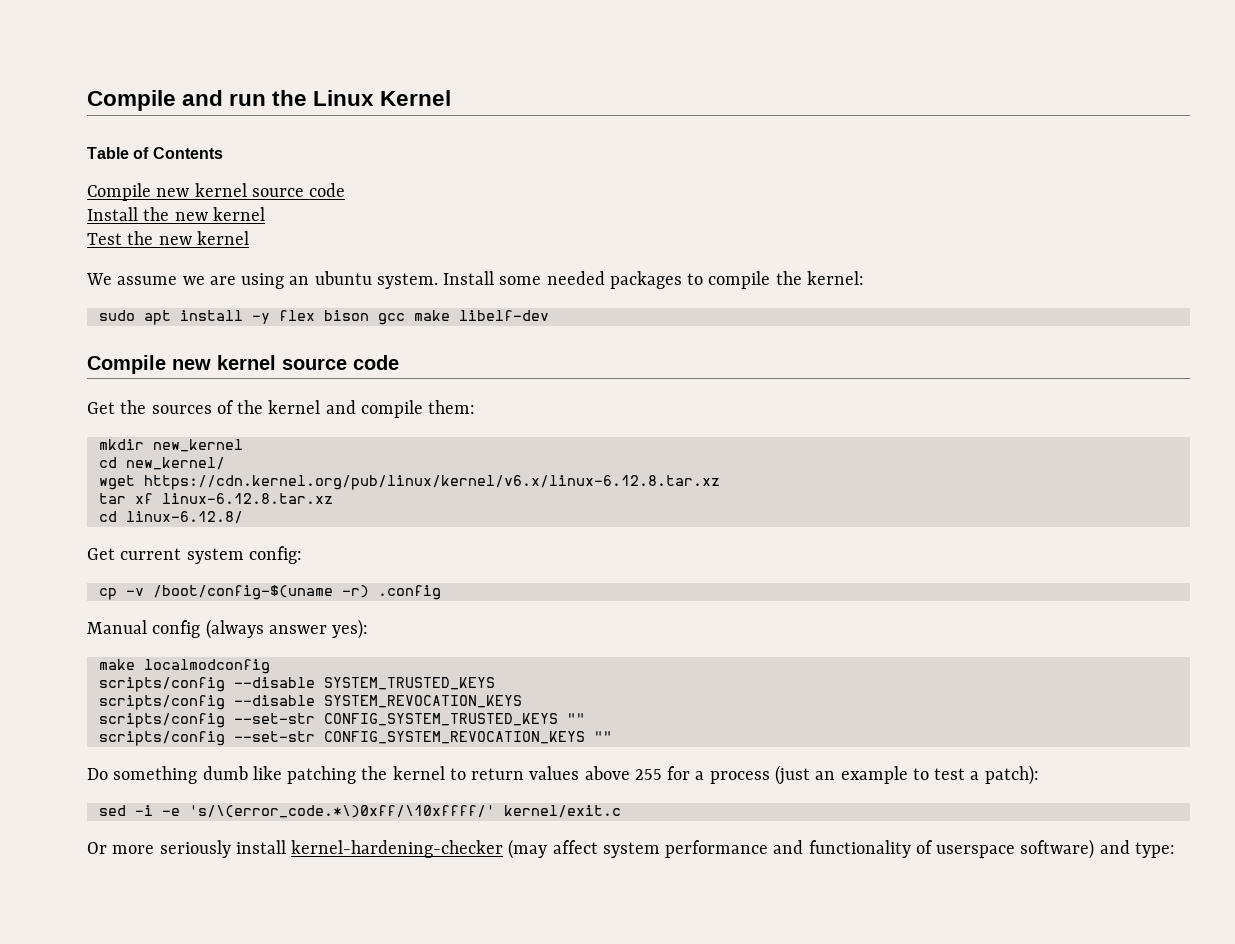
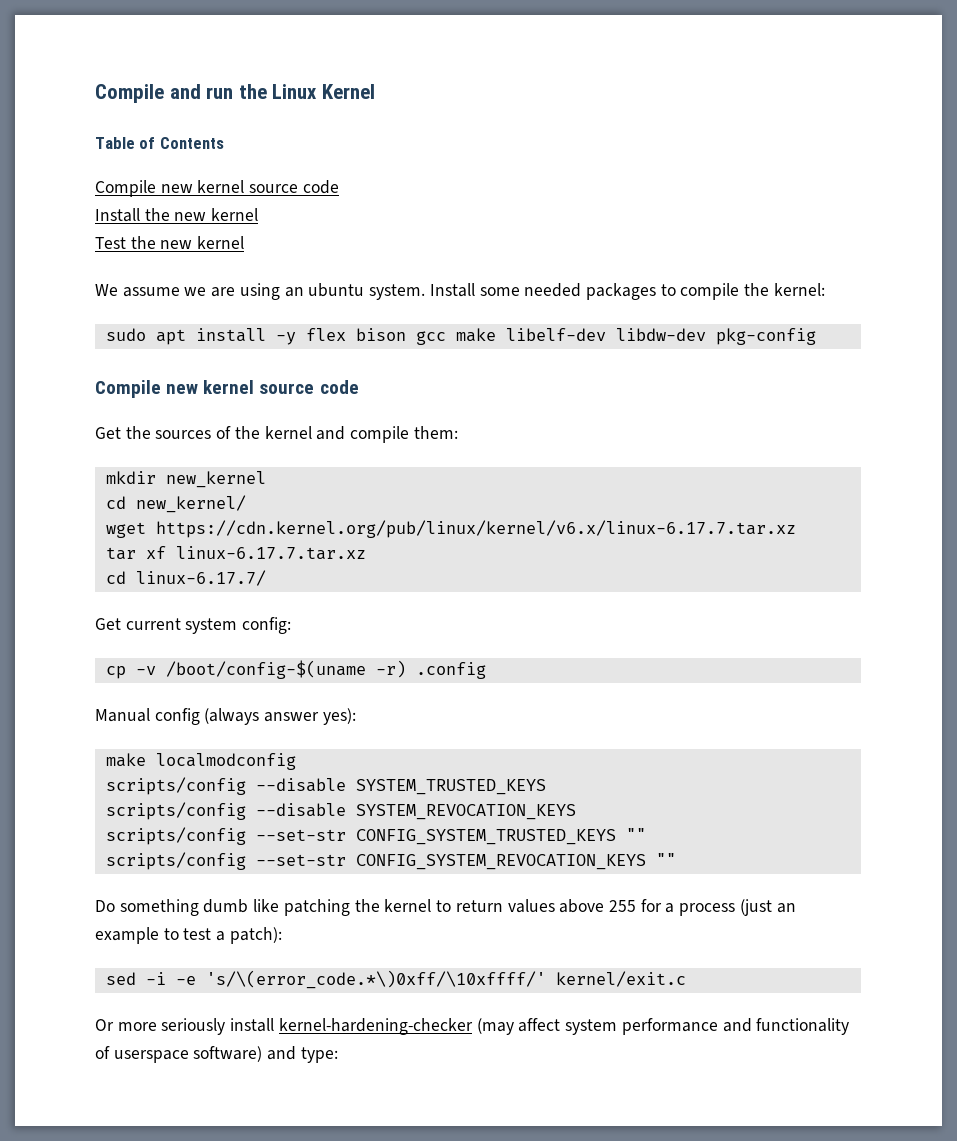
- sudo apt install -y flex bison gcc make libelf-dev
+ sudo apt install -y flex bison gcc make libelf-dev libdw-dev pkg-config
- wget https://cdn.kernel.org/pub/linux/kernel/v6.x/linux-6.12.8.tar.xz
+ wget https://cdn.kernel.org/pub/linux/kernel/v6.x/linux-6.17.7.tar.xz
- tar xf linux-6.12.8.tar.xz
- cd linux-6.12.8/
+ tar xf linux-6.17.7.tar.xz
+ cd linux-6.17.7/

